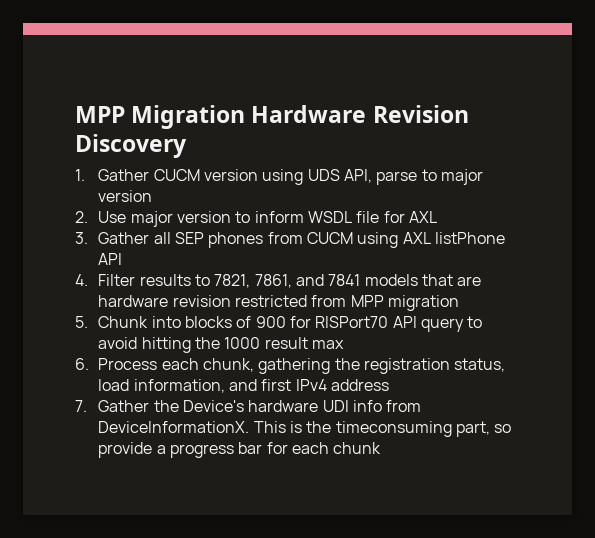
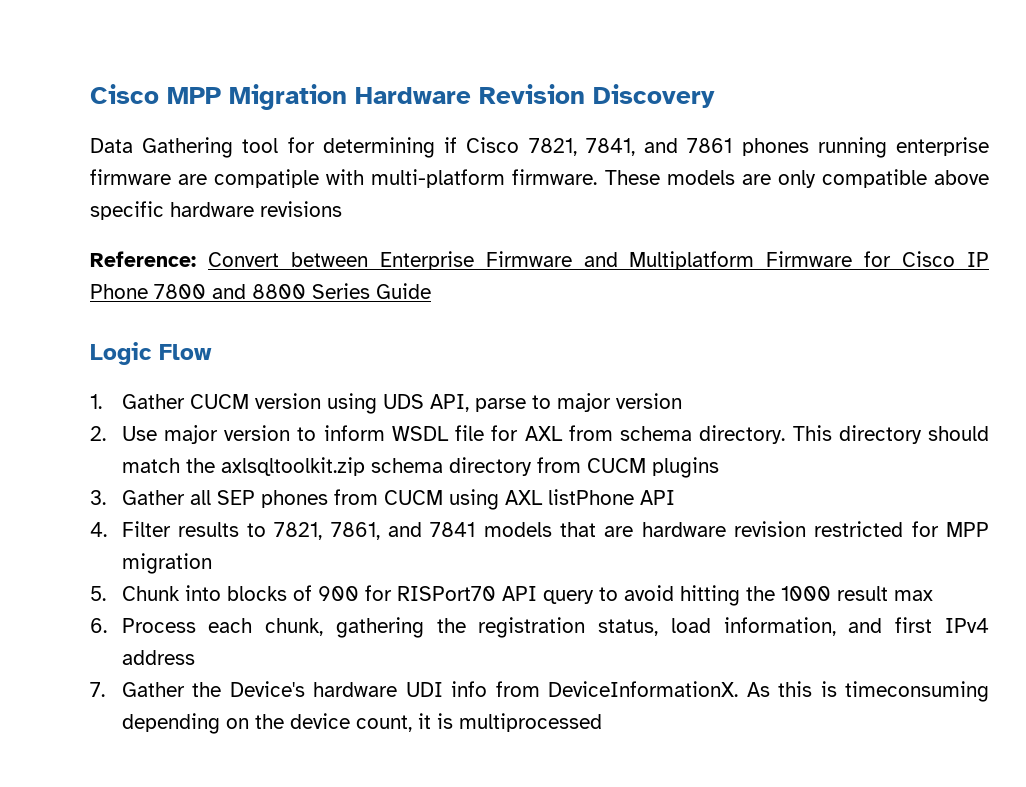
- MPP Migration Hardware Revision Discovery
+ Cisco MPP Migration Hardware Revision Discovery
+ Data Gathering tool for determining if Cisco 7821, 7841, and 7861 phones running enterprise firmware are compatiple with multi-platform firmware. These models are only compatible above specific hardware revisions
+ Reference: Convert between Enterprise Firmware and Multiplatform Firmware for Cisco IP Phone 7800 and 8800 Series Guide
+ Logic Flow
- 2. Use major version to inform WSDL file for AXL
+ 2. Use major version to inform WSDL file for AXL from schema directory. This directory should match the axlsqltoolkit.zip schema directory from CUCM plugins
- 4. Filter results to 7821, 7861, and 7841 models that are hardware revision restricted from MPP migration
+ 4. Filter results to 7821, 7861, and 7841 models that are hardware revision restricted for MPP migration
- This is the timeconsuming part, so provide a progress bar for each chunk
+ As this is timeconsuming depending on the device count, it is multiprocessed

